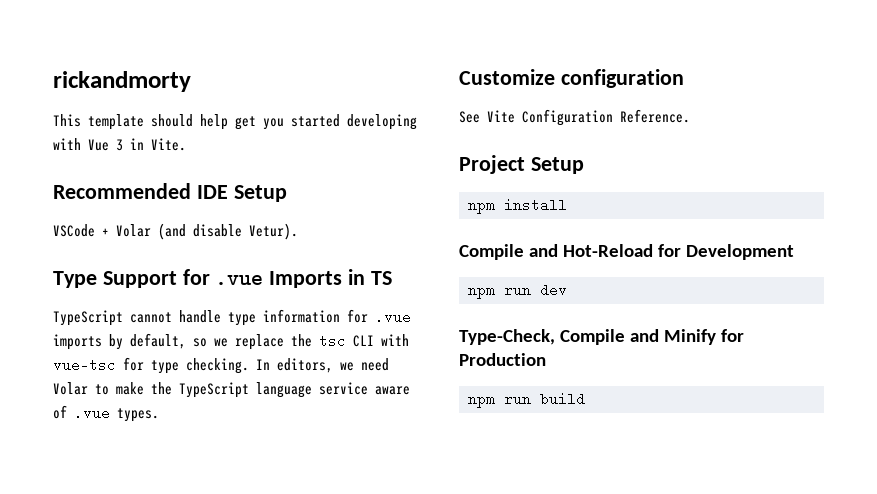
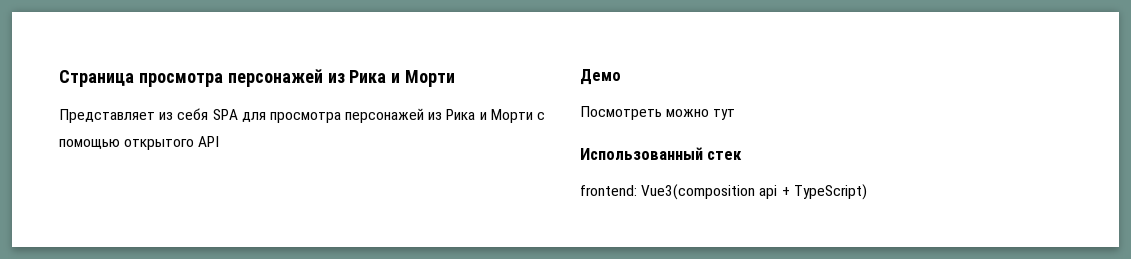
- rickandmorty
- This template should help get you started developing with Vue 3 in Vite.
- Recommended IDE Setup
- VSCode + Volar (and disable Vetur).
- Type Support for .vue Imports in TS
- TypeScript cannot handle type information for .vue imports by default, so we replace the tsc CLI with vue-tsc for type checking. In editors, we need Volar to make the TypeScript language service aware of .vue types.
- Customize configuration
- See Vite Configuration Reference.
- Project Setup
- npm install
- Compile and Hot-Reload for Development
- npm run dev
- Type-Check, Compile and Minify for Production
- npm run build
+ Страница просмотра персонажей из Рика и Морти
+ Представляет из себя SPA для просмотра персонажей из Рика и Морти с помощью открытого API
+ Демо
+ Посмотреть можно тут
+ Использованный стек
+ frontend: Vue3(composition api + TypeScript)

